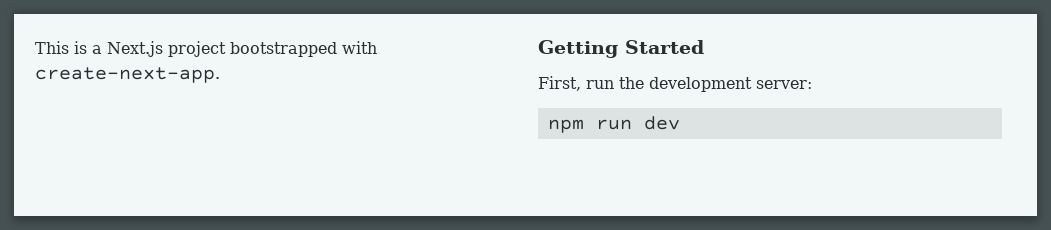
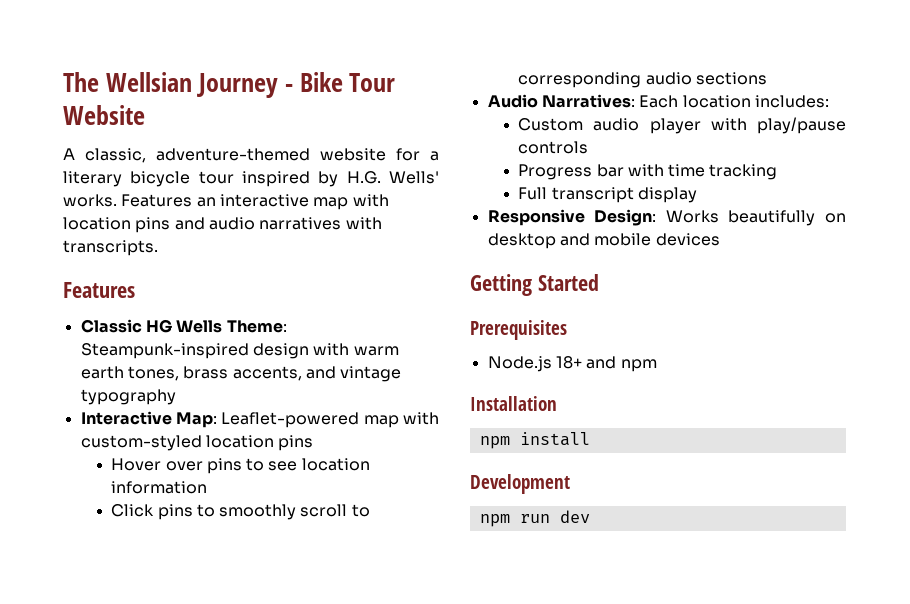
- This is a Next.js project bootstrapped with create-next-app.
+ The Wellsian Journey - Bike Tour Website
+ A classic, adventure-themed website for a literary bicycle tour inspired by H.G. Wells' works. Features an interactive map with location pins and audio narratives with transcripts.
+ Features
+ Classic HG Wells Theme: Steampunk-inspired design with warm earth tones, brass accents, and vintage typography
+ Interactive Map: Leaflet-powered map with custom-styled location pins
+ Hover over pins to see location information
+ Click pins to smoothly scroll to corresponding audio sections
+ Audio Narratives: Each location includes:
+ Custom audio player with play/pause controls
+ Progress bar with time tracking
+ Full transcript display
+ Responsive Design: Works beautifully on desktop and mobile devices
  Getting Started
- First, run the development server:
+ Prerequisites
+ Node.js 18+ and npm
+ Installation
+ npm install
+ Development

